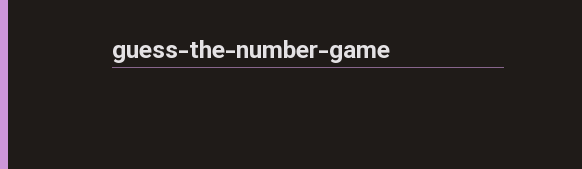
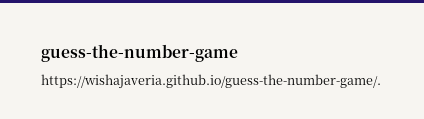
+ https://wishajaveria.github.io/guess-the-number-game/.

